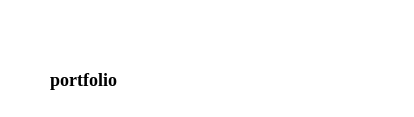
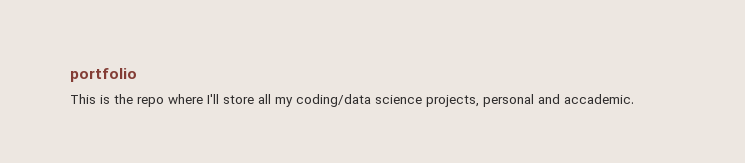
+ This is the repo where I'll store all my coding/data science projects, personal and accademic.

